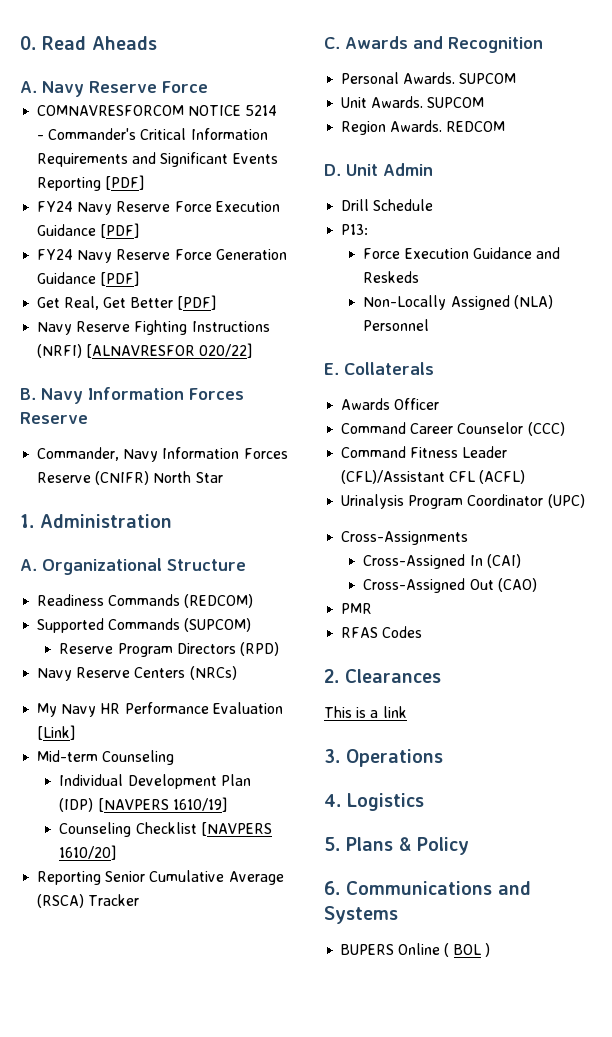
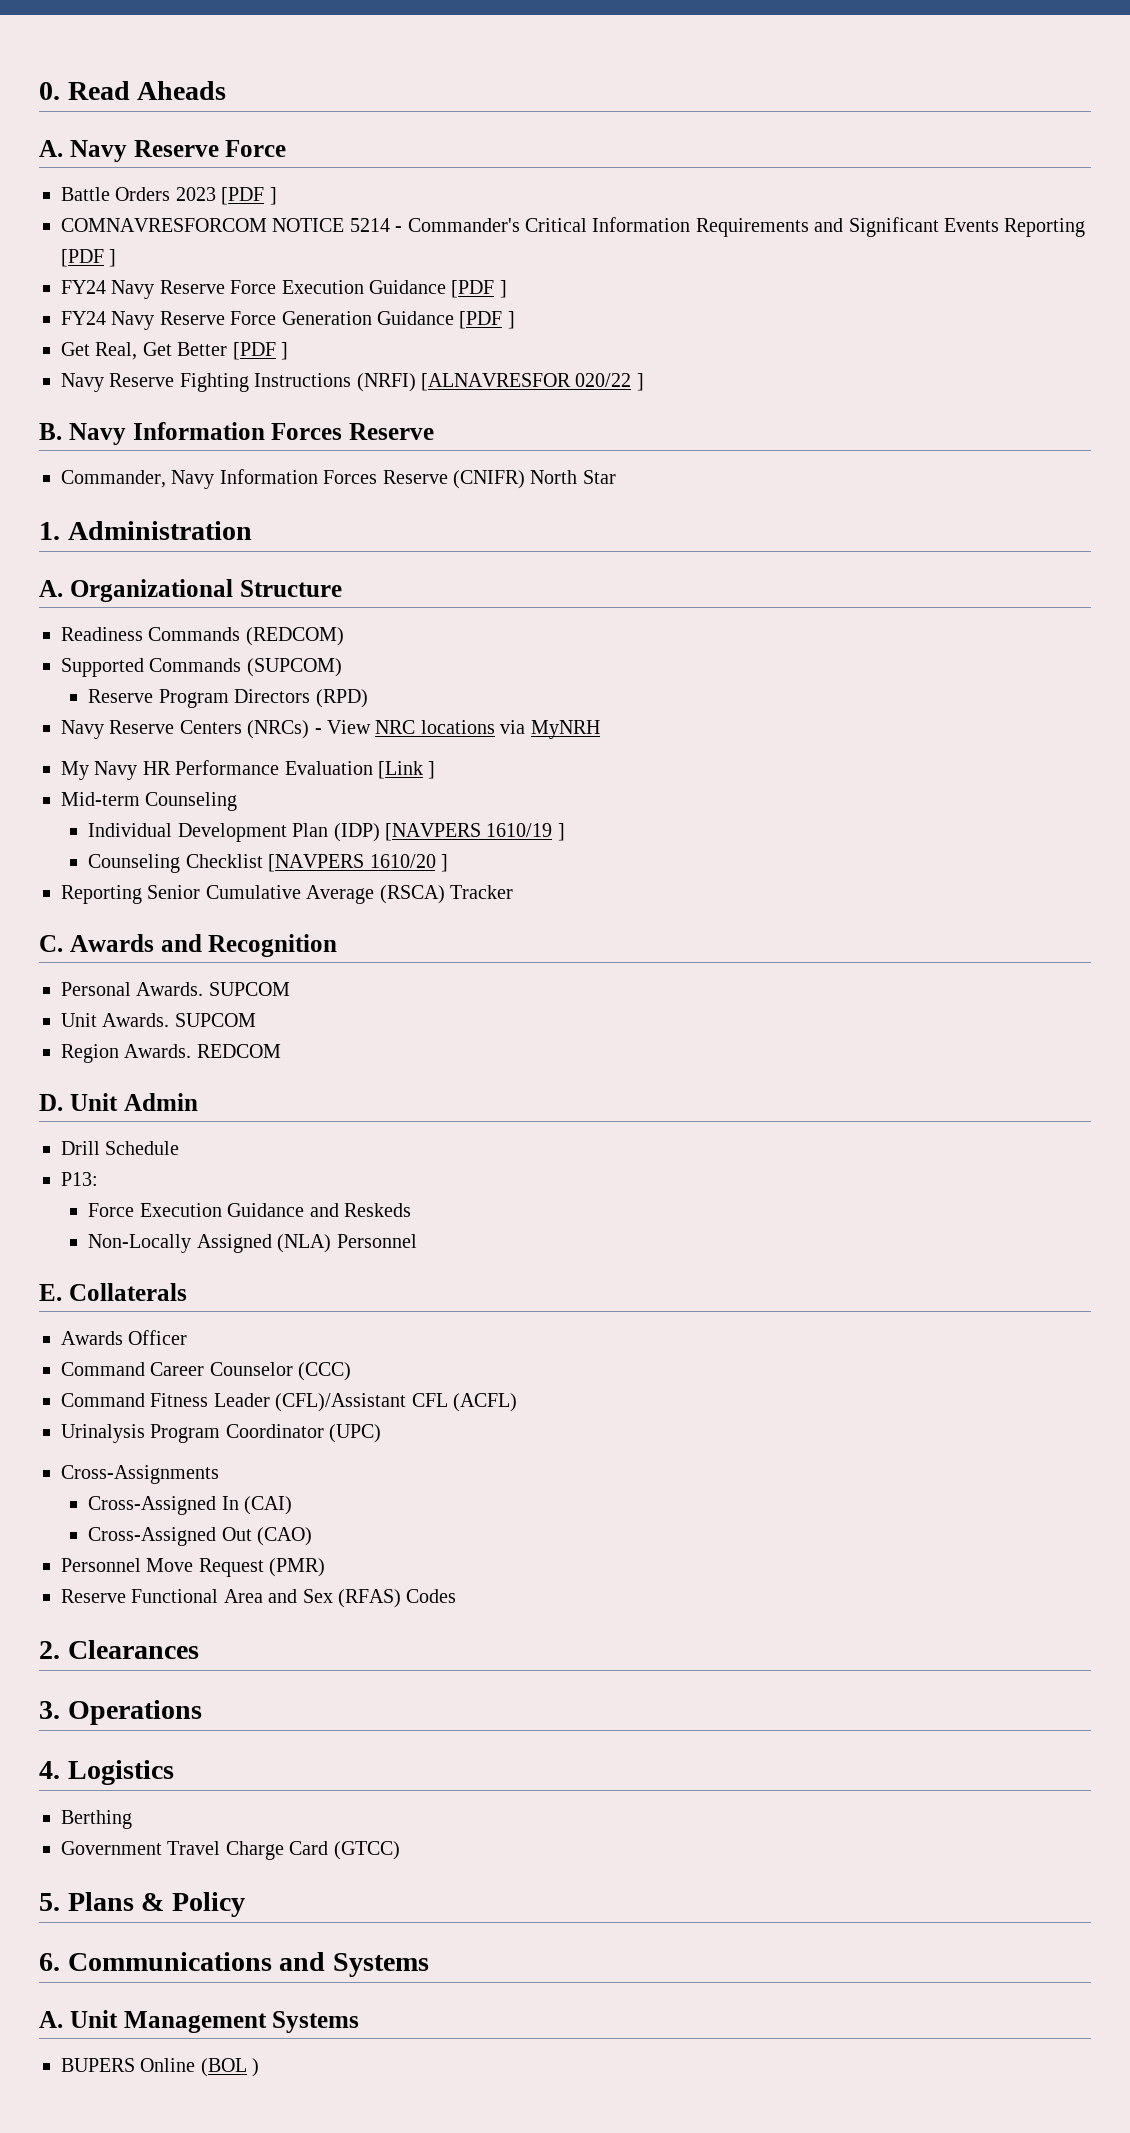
+ Battle Orders 2023 [PDF ]
- COMNAVRESFORCOM NOTICE 5214 - Commander's Critical Information Requirements and Significant Events Reporting [PDF]
+ COMNAVRESFORCOM NOTICE 5214 - Commander's Critical Information Requirements and Significant Events Reporting [PDF ]
- FY24 Navy Reserve Force Execution Guidance [PDF]
+ FY24 Navy Reserve Force Execution Guidance [PDF ]
- FY24 Navy Reserve Force Generation Guidance [PDF]
+ FY24 Navy Reserve Force Generation Guidance [PDF ]
- Get Real, Get Better [PDF]
+ Get Real, Get Better [PDF ]
- Navy Reserve Fighting Instructions (NRFI) [ALNAVRESFOR 020/22]
+ Navy Reserve Fighting Instructions (NRFI) [ALNAVRESFOR 020/22 ]
- Navy Reserve Centers (NRCs)
+ Navy Reserve Centers (NRCs) - View NRC locations via MyNRH
- My Navy HR Performance Evaluation [Link]
+ My Navy HR Performance Evaluation [Link ]
- Individual Development Plan (IDP) [NAVPERS 1610/19]
+ Individual Development Plan (IDP) [NAVPERS 1610/19 ]
- Counseling Checklist [NAVPERS 1610/20]
+ Counseling Checklist [NAVPERS 1610/20 ]
- PMR
- RFAS Codes
+ Personnel Move Request (PMR)
+ Reserve Functional Area and Sex (RFAS) Codes
- This is a link
+ Berthing
+ Government Travel Charge Card (GTCC)
+ A. Unit Management Systems
- BUPERS Online ( BOL )
+ BUPERS Online (BOL )

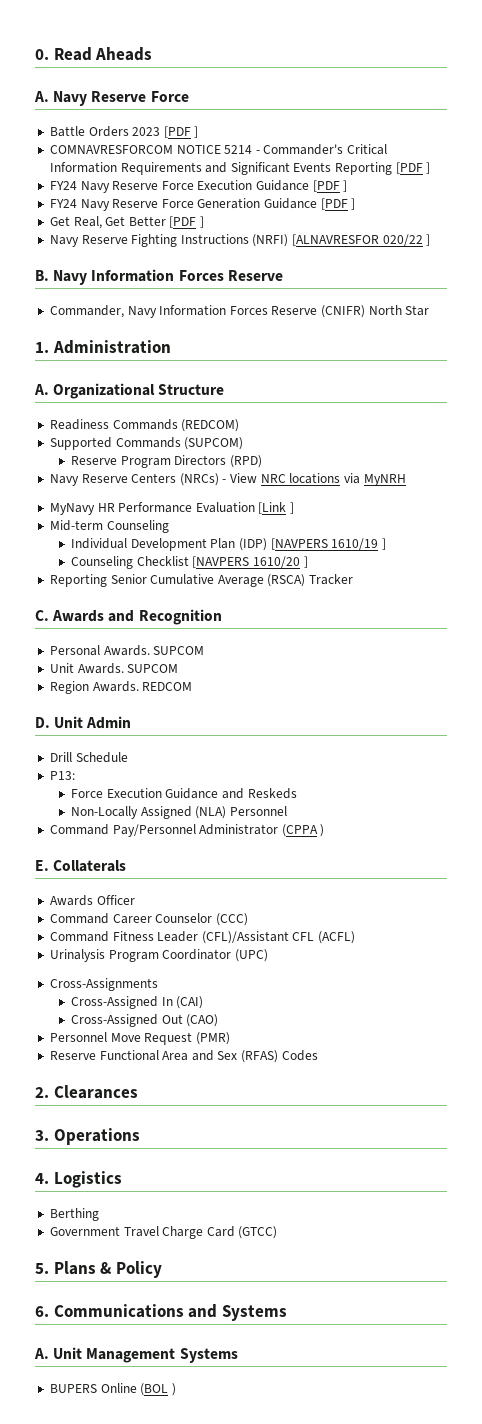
- My Navy HR Performance Evaluation [Link ]
+ MyNavy HR Performance Evaluation [Link ]
+ Command Pay/Personnel Administrator (CPPA )

